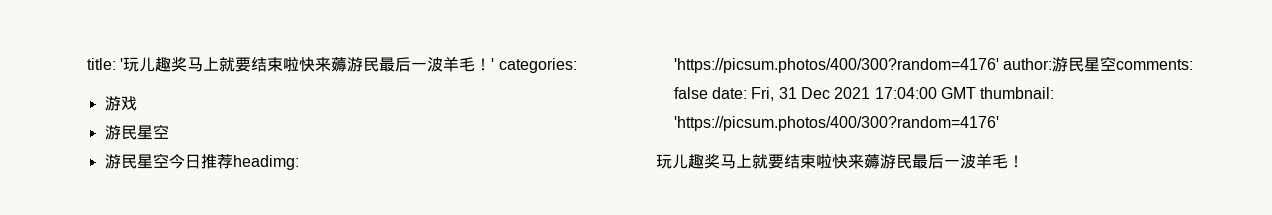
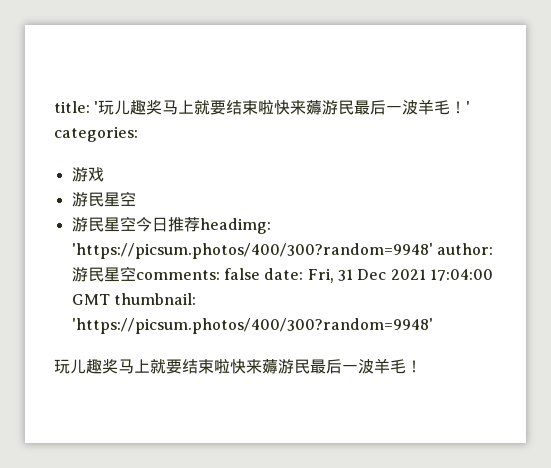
- 游民星空今日推荐headimg: 'https://picsum.photos/400/300?random=4176' author:游民星空comments: false date: Fri, 31 Dec 2021 17:04:00 GMT thumbnail: 'https://picsum.photos/400/300?random=4176'
+ 游民星空今日推荐headimg: 'https://picsum.photos/400/300?random=9948' author:游民星空comments: false date: Fri, 31 Dec 2021 17:04:00 GMT thumbnail: 'https://picsum.photos/400/300?random=9948'

